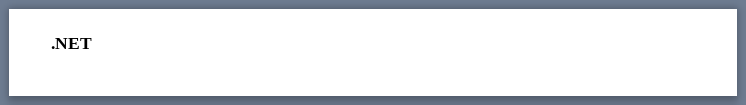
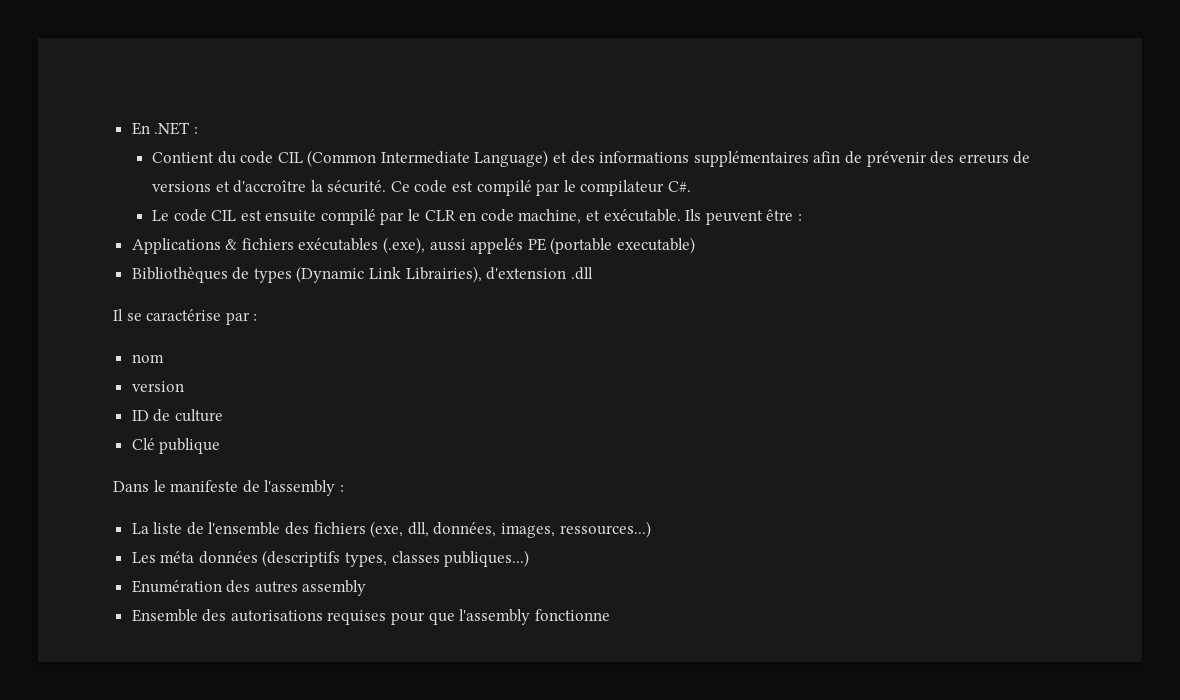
- .NET
+ En .NET :
+ Contient du code CIL (Common Intermediate Language) et des informations supplémentaires afin de prévenir des erreurs de versions et d'accroître la sécurité. Ce code est compilé par le compilateur C#.
+ Le code CIL est ensuite compilé par le CLR en code machine, et exécutable. Ils peuvent être :
+ Applications & fichiers exécutables (.exe), aussi appelés PE (portable executable)
+ Bibliothèques de types (Dynamic Link Librairies), d'extension .dll
+ Il se caractérise par :
+ nom
+ version
+ ID de culture
+ Clé publique
+ Dans le manifeste de l'assembly :
+ La liste de l'ensemble des fichiers (exe, dll, données, images, ressources...)
+ Les méta données (descriptifs types, classes publiques...)
+ Enumération des autres assembly
+ Ensemble des autorisations requises pour que l'assembly fonctionne

